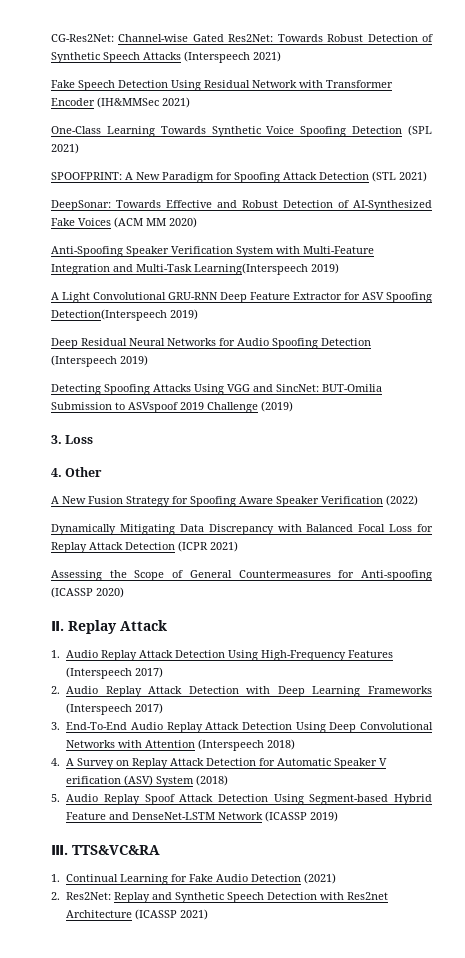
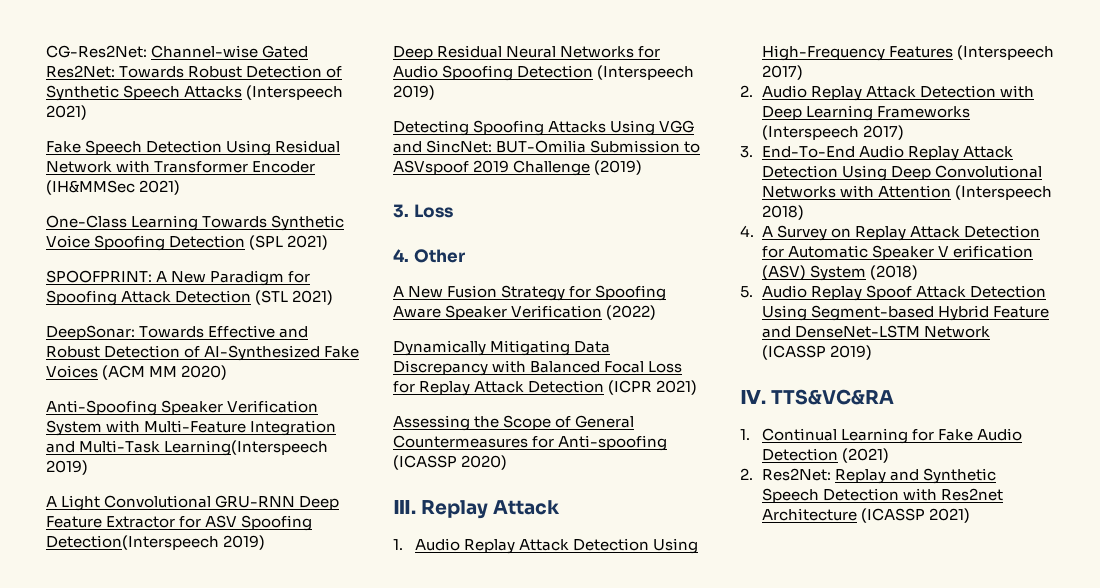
- Ⅱ. Replay Attack
+ Ⅲ. Replay Attack
- Ⅲ. TTS&VC&RA
+ Ⅳ. TTS&VC&RA

